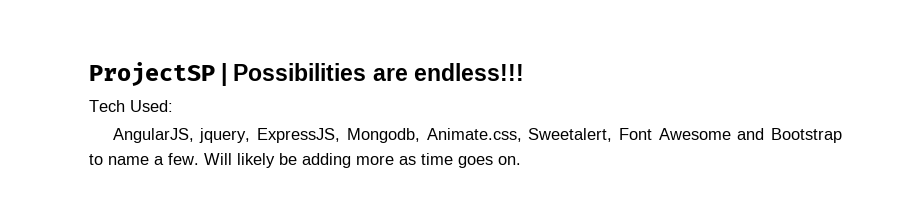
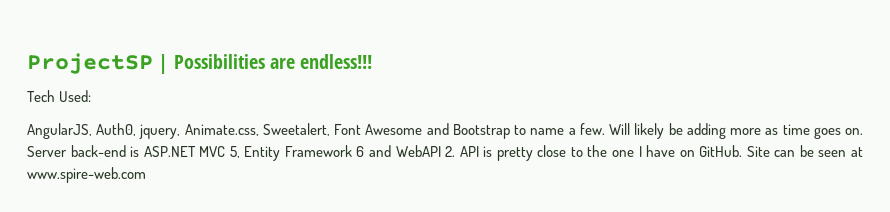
- AngularJS, jquery, ExpressJS, Mongodb, Animate.css, Sweetalert, Font Awesome and Bootstrap to name a few.
+ AngularJS, Auth0, jquery, Animate.css, Sweetalert, Font Awesome and Bootstrap to name a few.
+ Server back-end is ASP.NET MVC 5, Entity Framework 6 and WebAPI 2. API is pretty close to the one I have on GitHub. Site can be seen at www.spire-web.com

